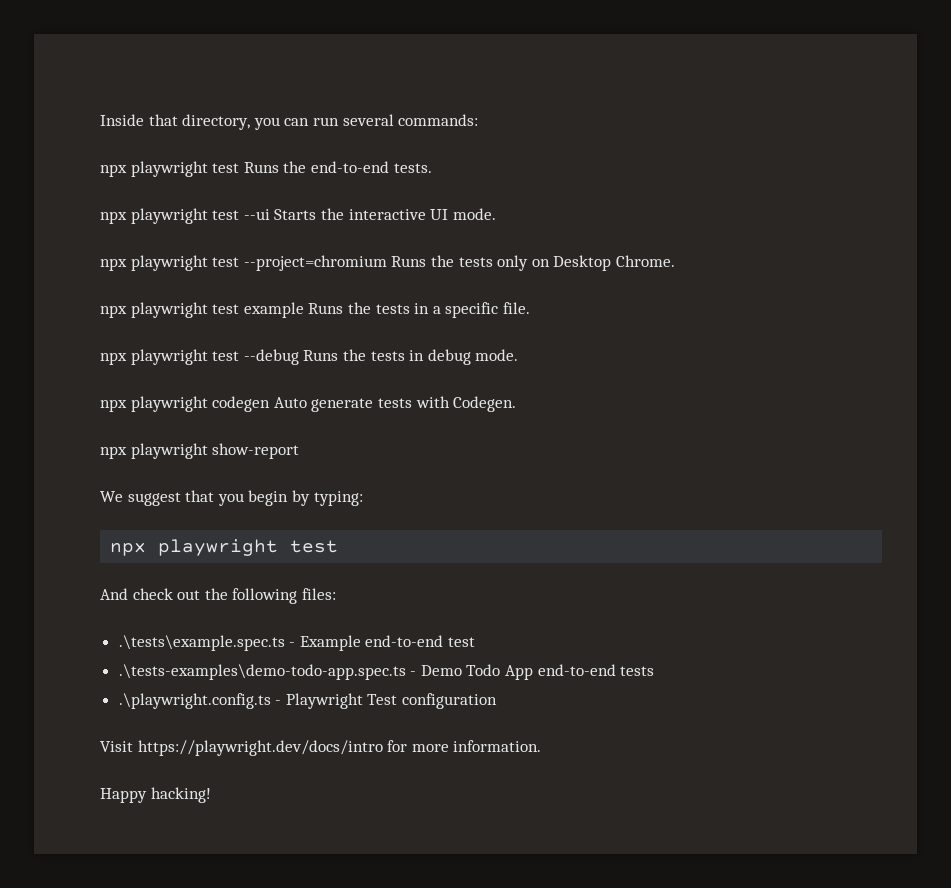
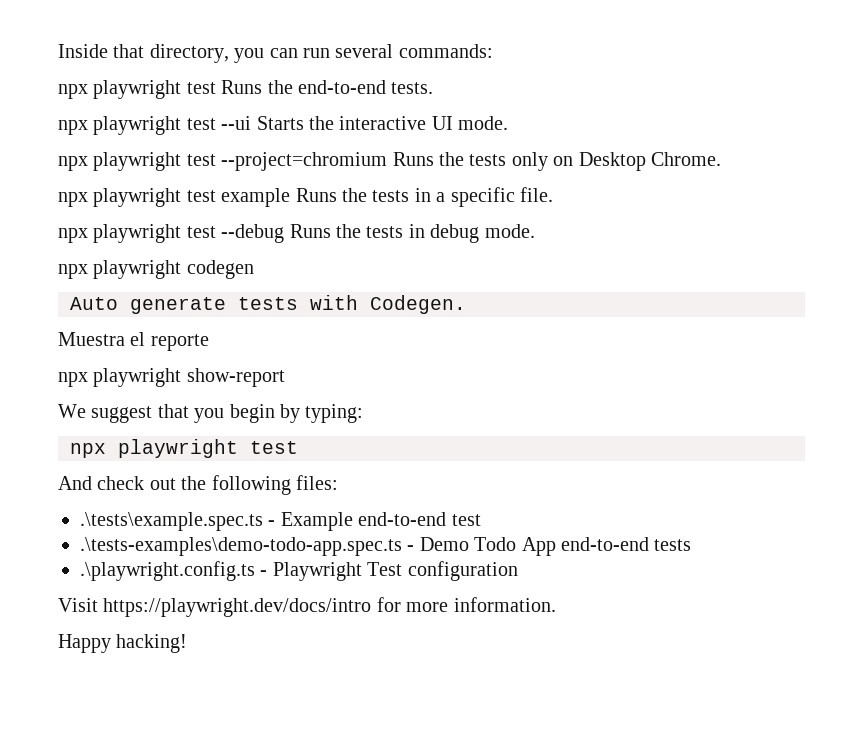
- npx playwright codegen Auto generate tests with Codegen.
+ npx playwright codegen
+ Auto generate tests with Codegen.
+ Muestra el reporte

